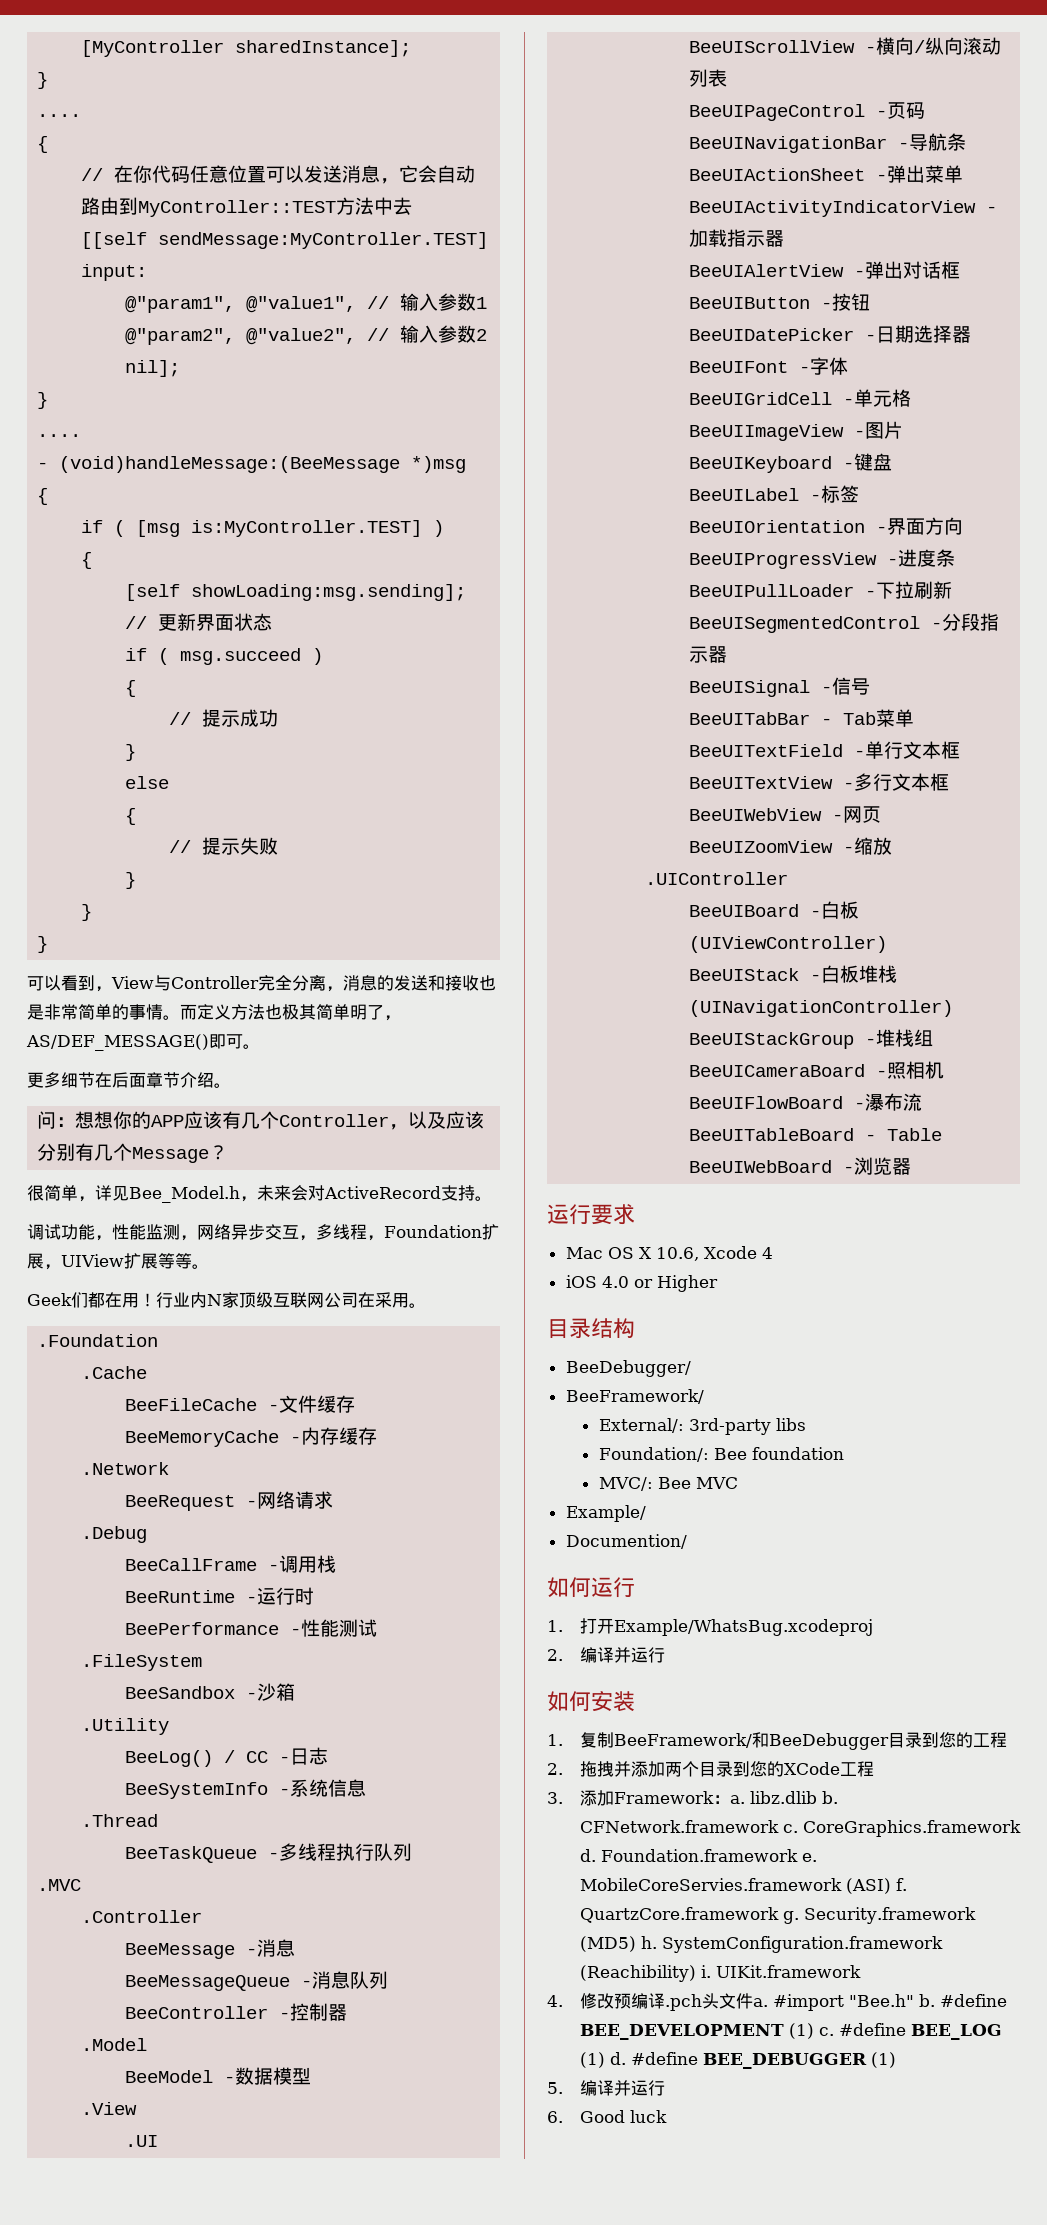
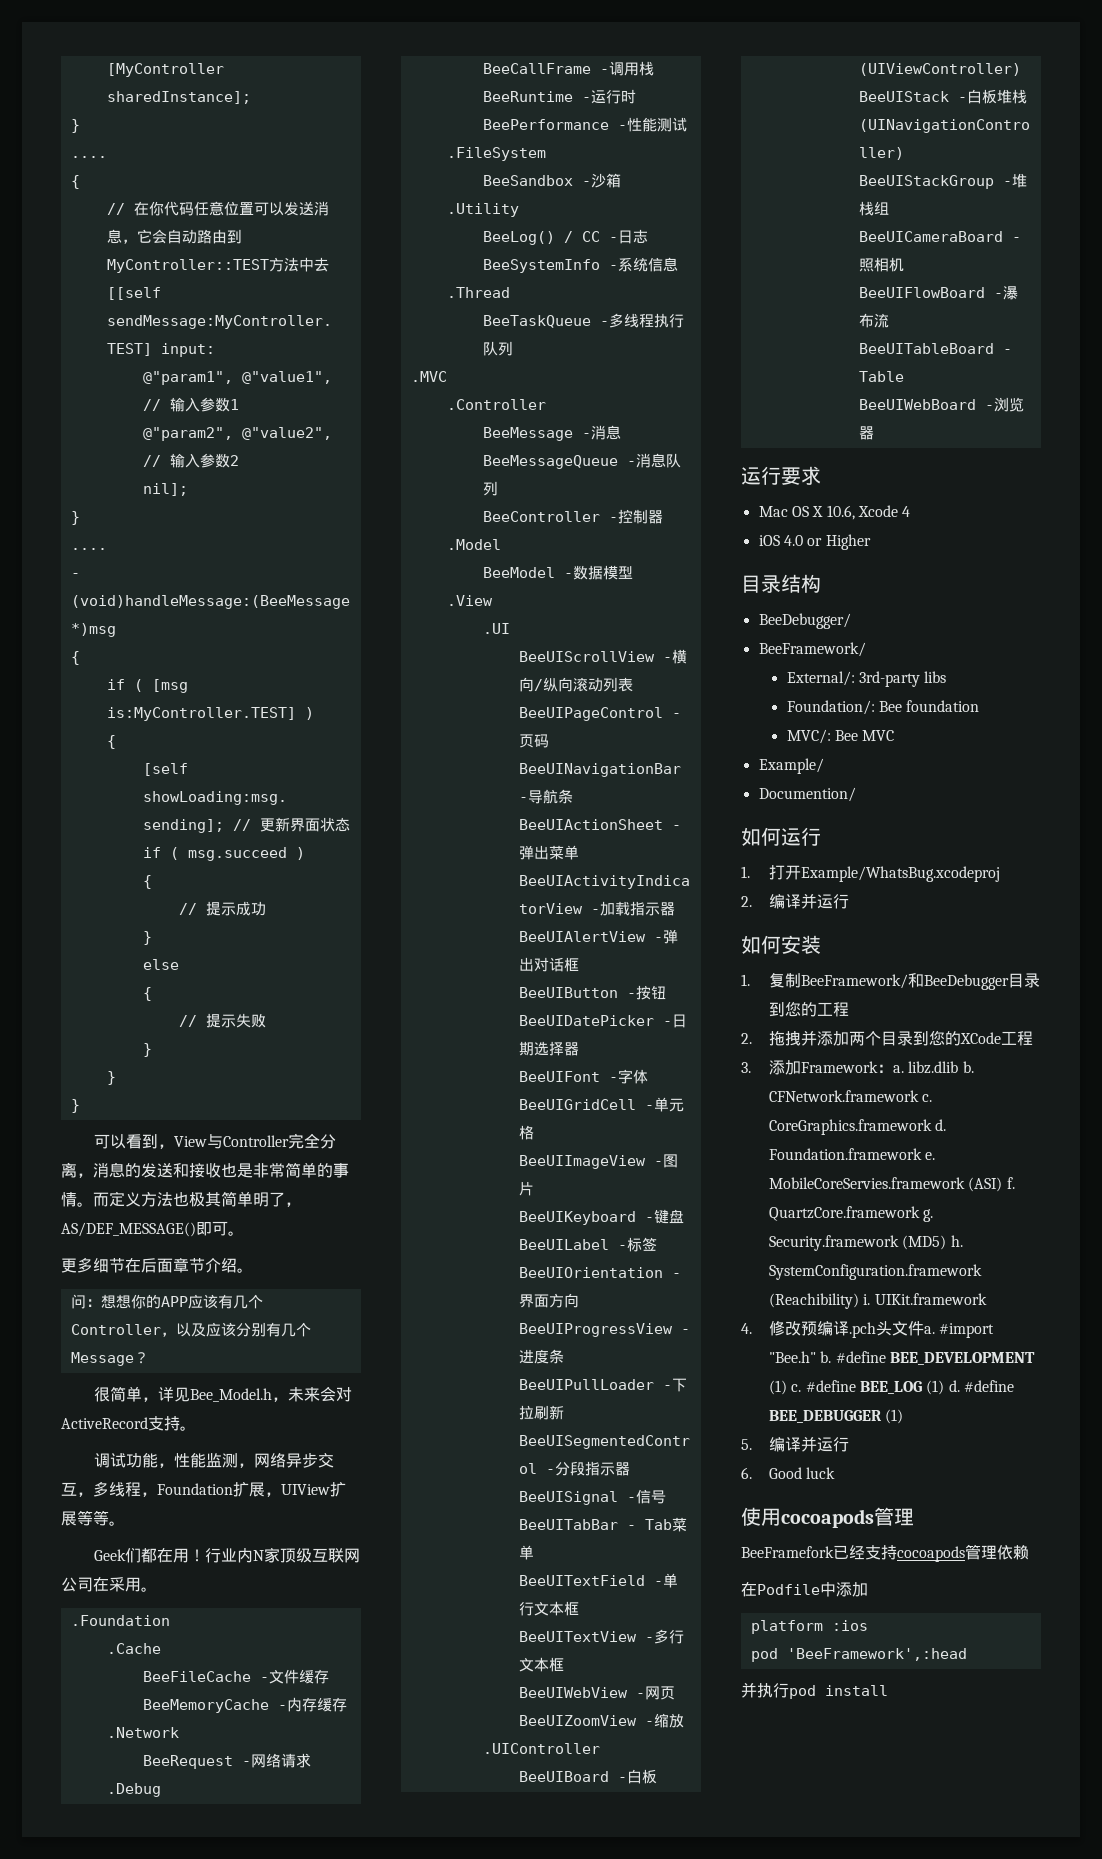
+ 使用cocoapods管理
+ BeeFramefork已经支持cocoapods管理依赖
+ 在Podfile中添加
+ platform :ios
+ pod 'BeeFramework',:head
+ 并执行pod install

